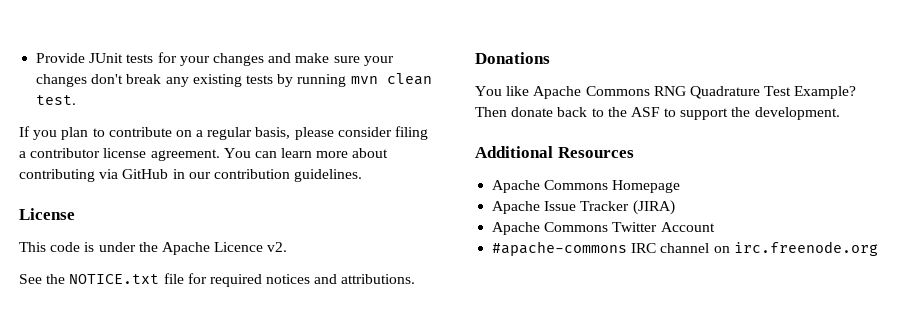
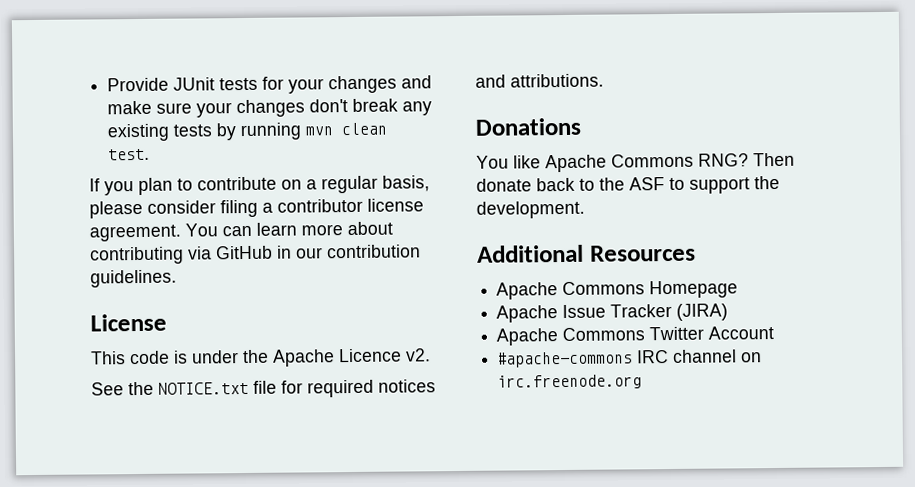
- You like Apache Commons RNG Quadrature Test Example?
+ You like Apache Commons RNG?

